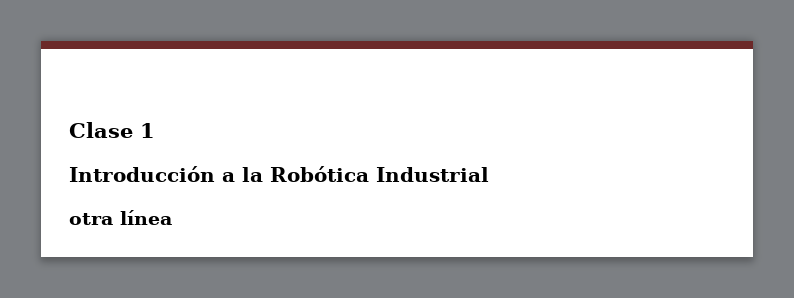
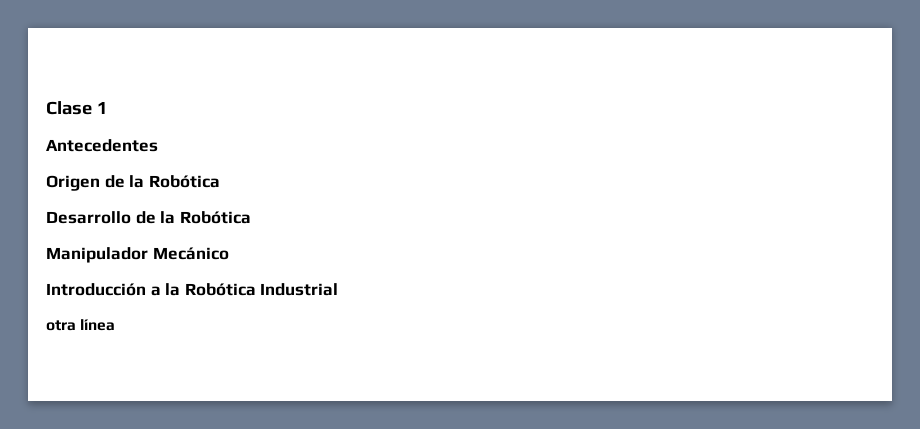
+ Antecedentes
+ Origen de la Robótica
+ Desarrollo de la Robótica
+ Manipulador Mecánico

